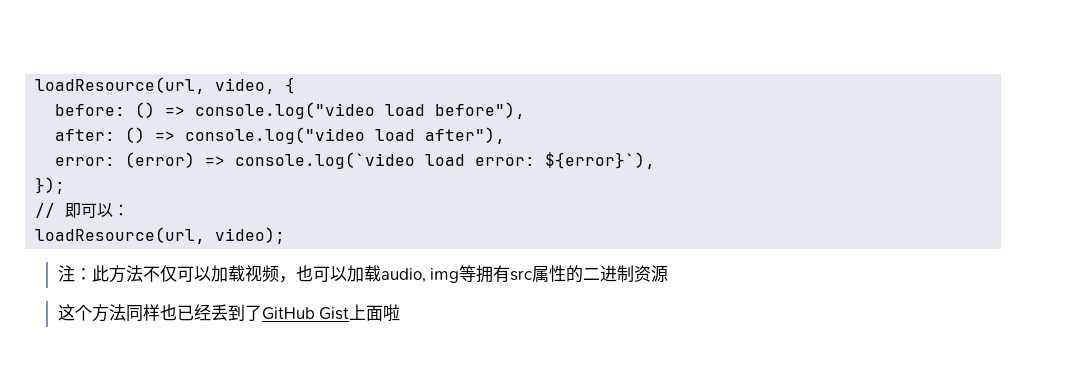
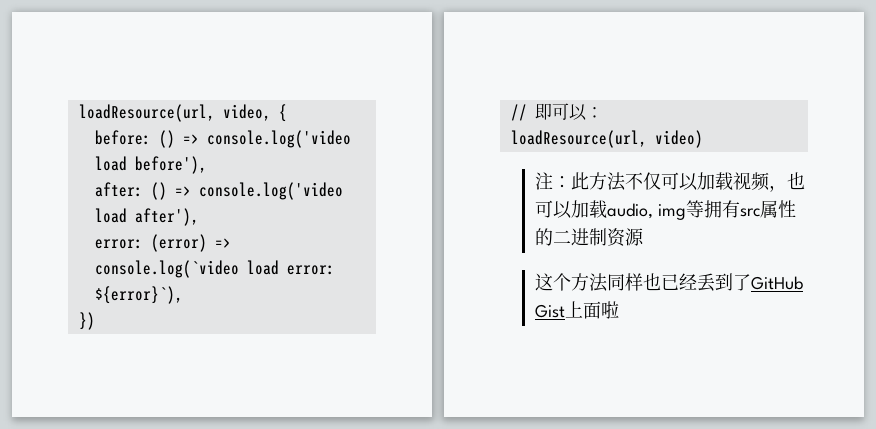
- before: () => console.log("video load before"),
+ before: () => console.log('video load before'),
- after: () => console.log("video load after"),
+ after: () => console.log('video load after'),
- });
+ })
- loadResource(url, video);
+ loadResource(url, video)

